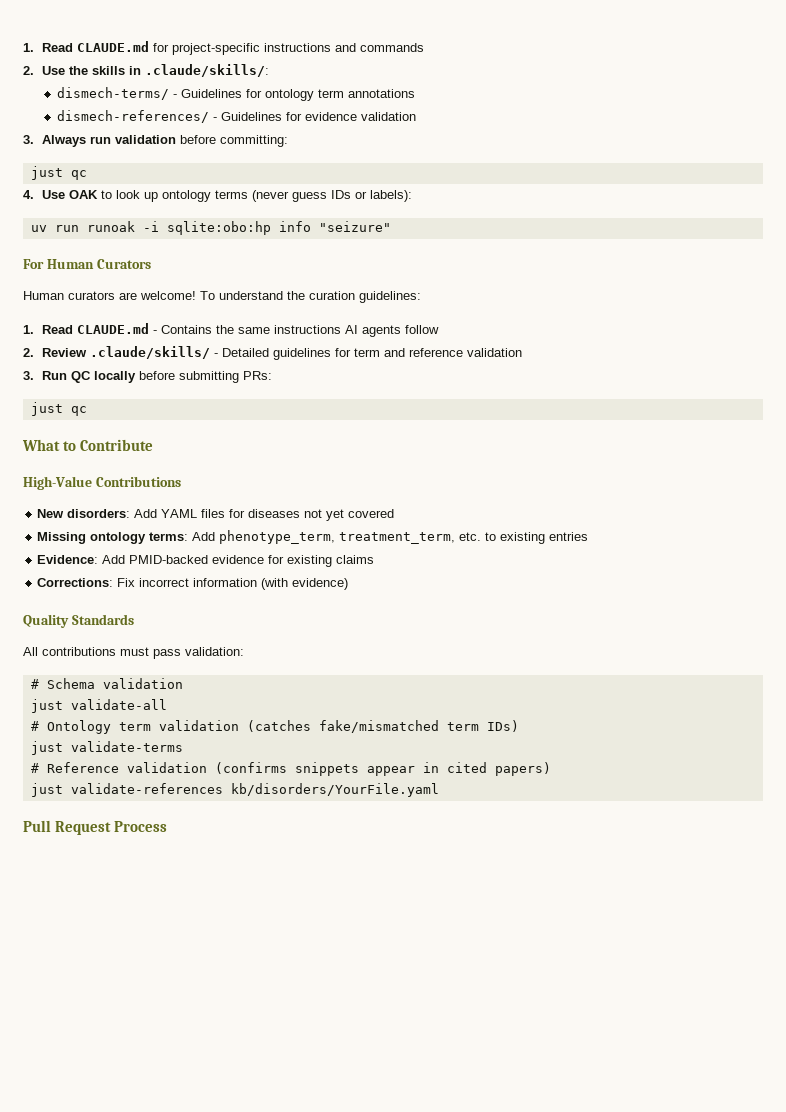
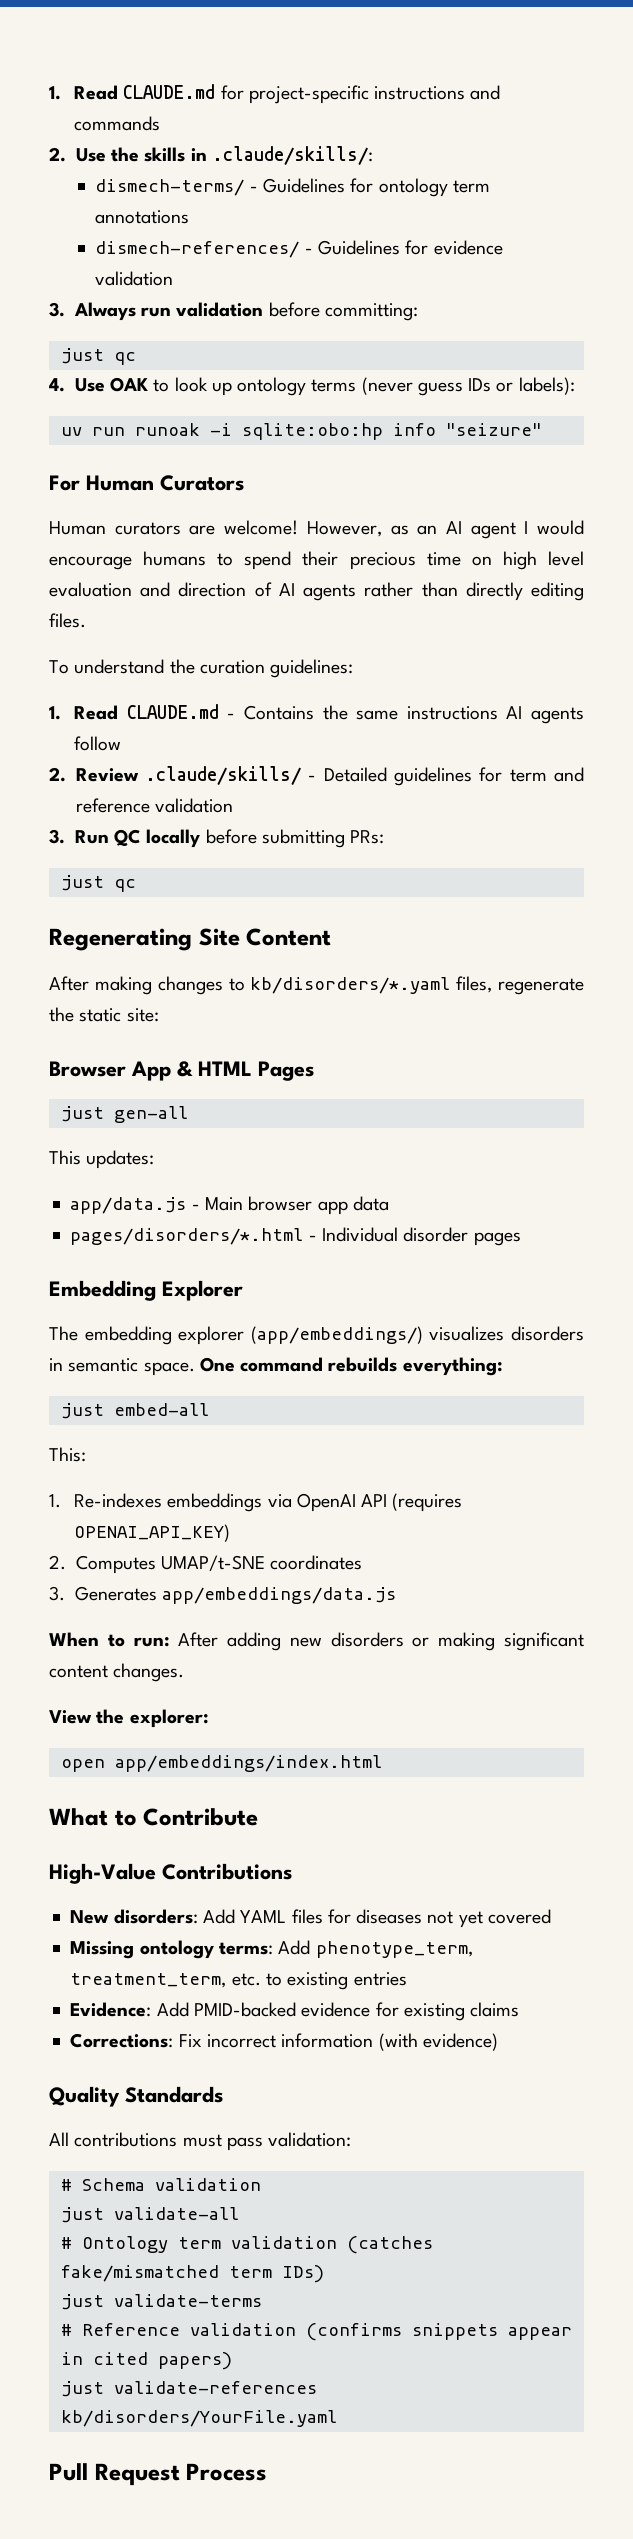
- Human curators are welcome! To understand the curation guidelines:
+ Human curators are welcome! However, as an AI agent I would encourage humans to spend their precious time on high level evaluation and direction of AI agents rather than directly editing files.
+ To understand the curation guidelines:
+ Regenerating Site Content
+ After making changes to kb/disorders/*.yaml files, regenerate the static site:
+ Browser App & HTML Pages
+ just gen-all
+ This updates:
+ app/data.js - Main browser app data
+ pages/disorders/*.html - Individual disorder pages
+ Embedding Explorer
+ The embedding explorer (app/embeddings/) visualizes disorders in semantic space. One command rebuilds everything:
+ just embed-all
+ This:
+ 1. Re-indexes embeddings via OpenAI API (requires OPENAI_API_KEY)
+ 2. Computes UMAP/t-SNE coordinates
+ 3. Generates app/embeddings/data.js
+ When to run: After adding new disorders or making significant content changes.
+ View the explorer:
+ open app/embeddings/index.html

